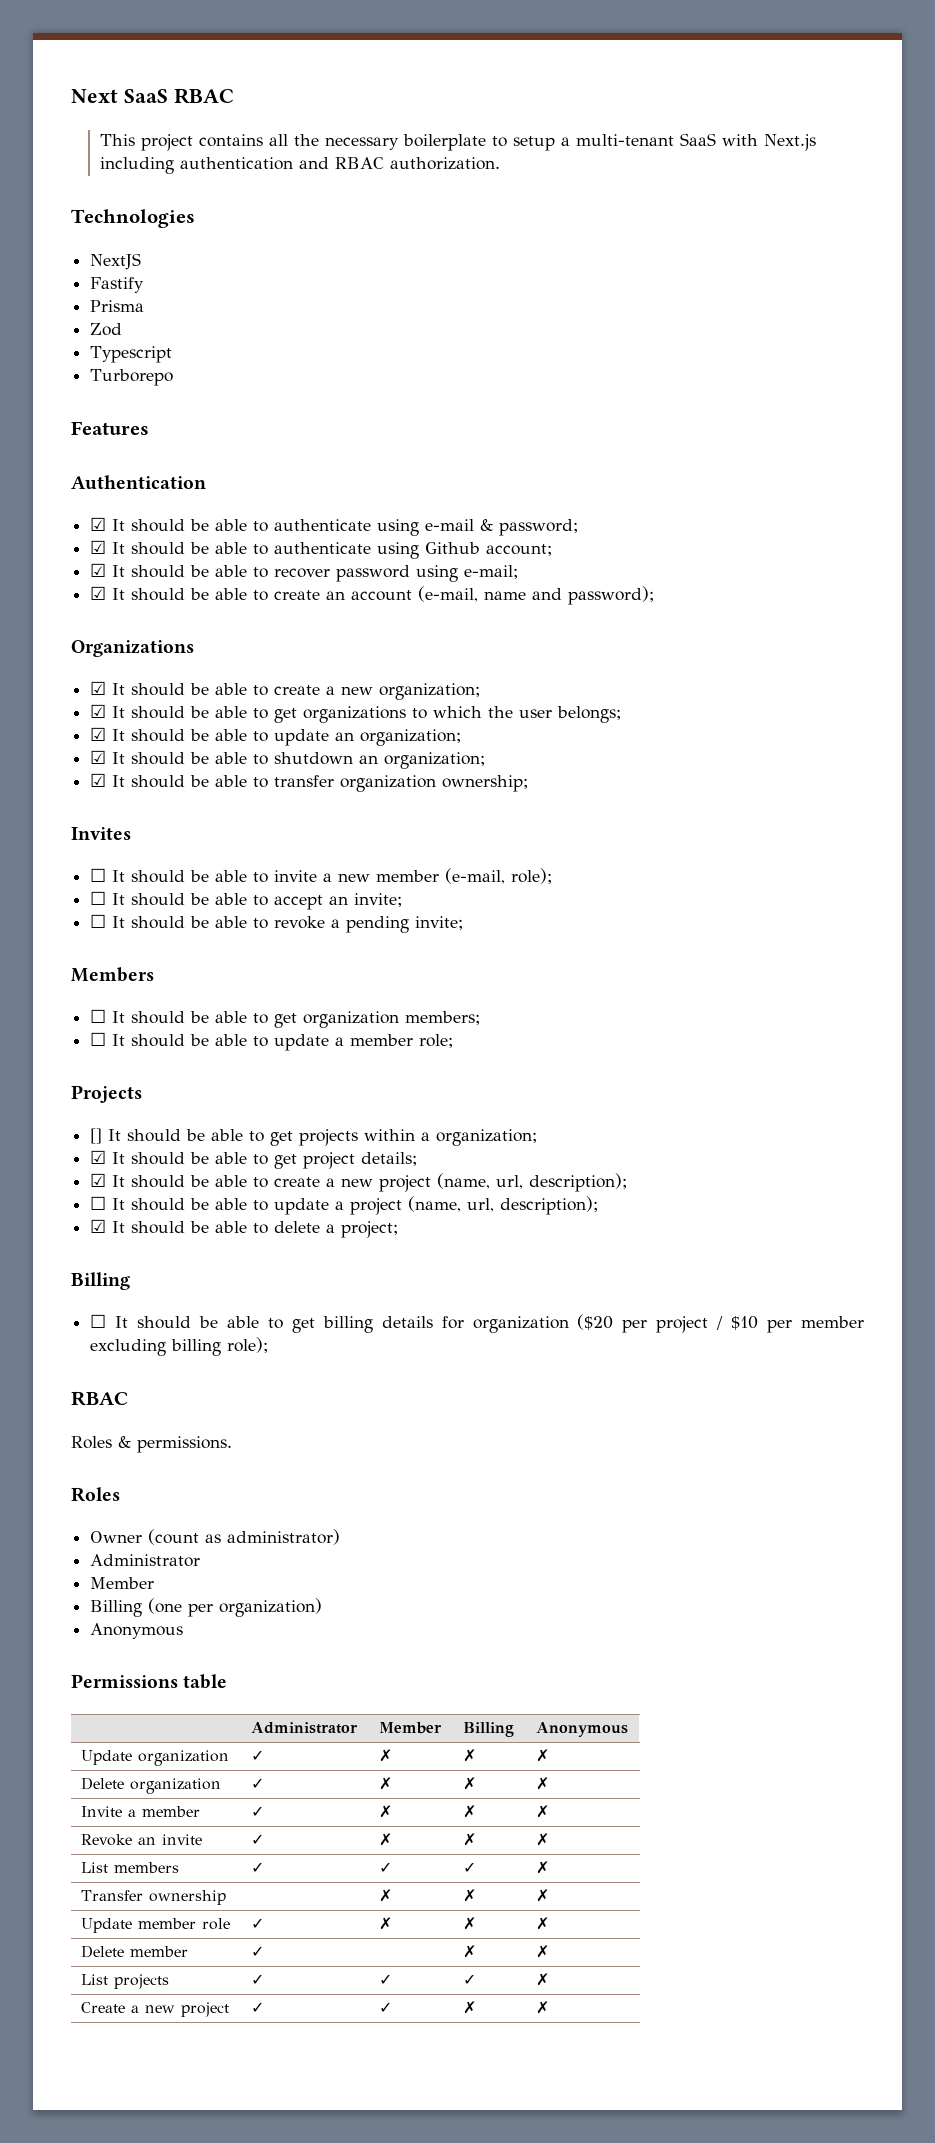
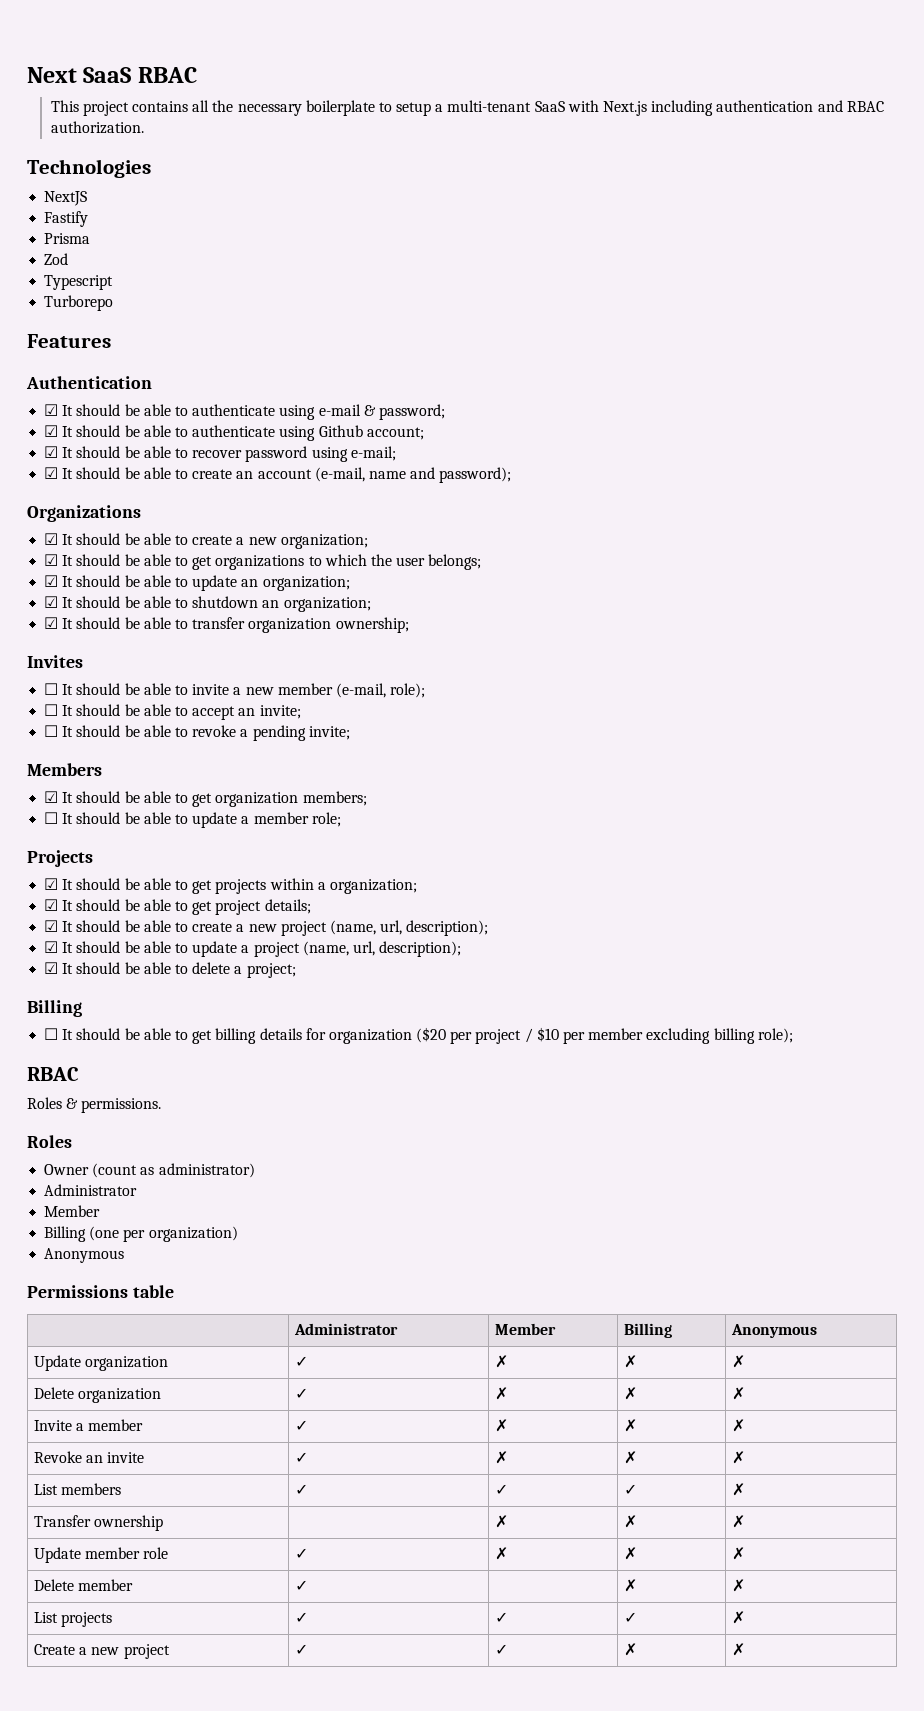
- ☐ It should be able to get organization members;
+ ☑ It should be able to get organization members;
- [] It should be able to get projects within a organization;
+ ☑ It should be able to get projects within a organization;
- ☐ It should be able to update a project (name, url, description);
+ ☑ It should be able to update a project (name, url, description);

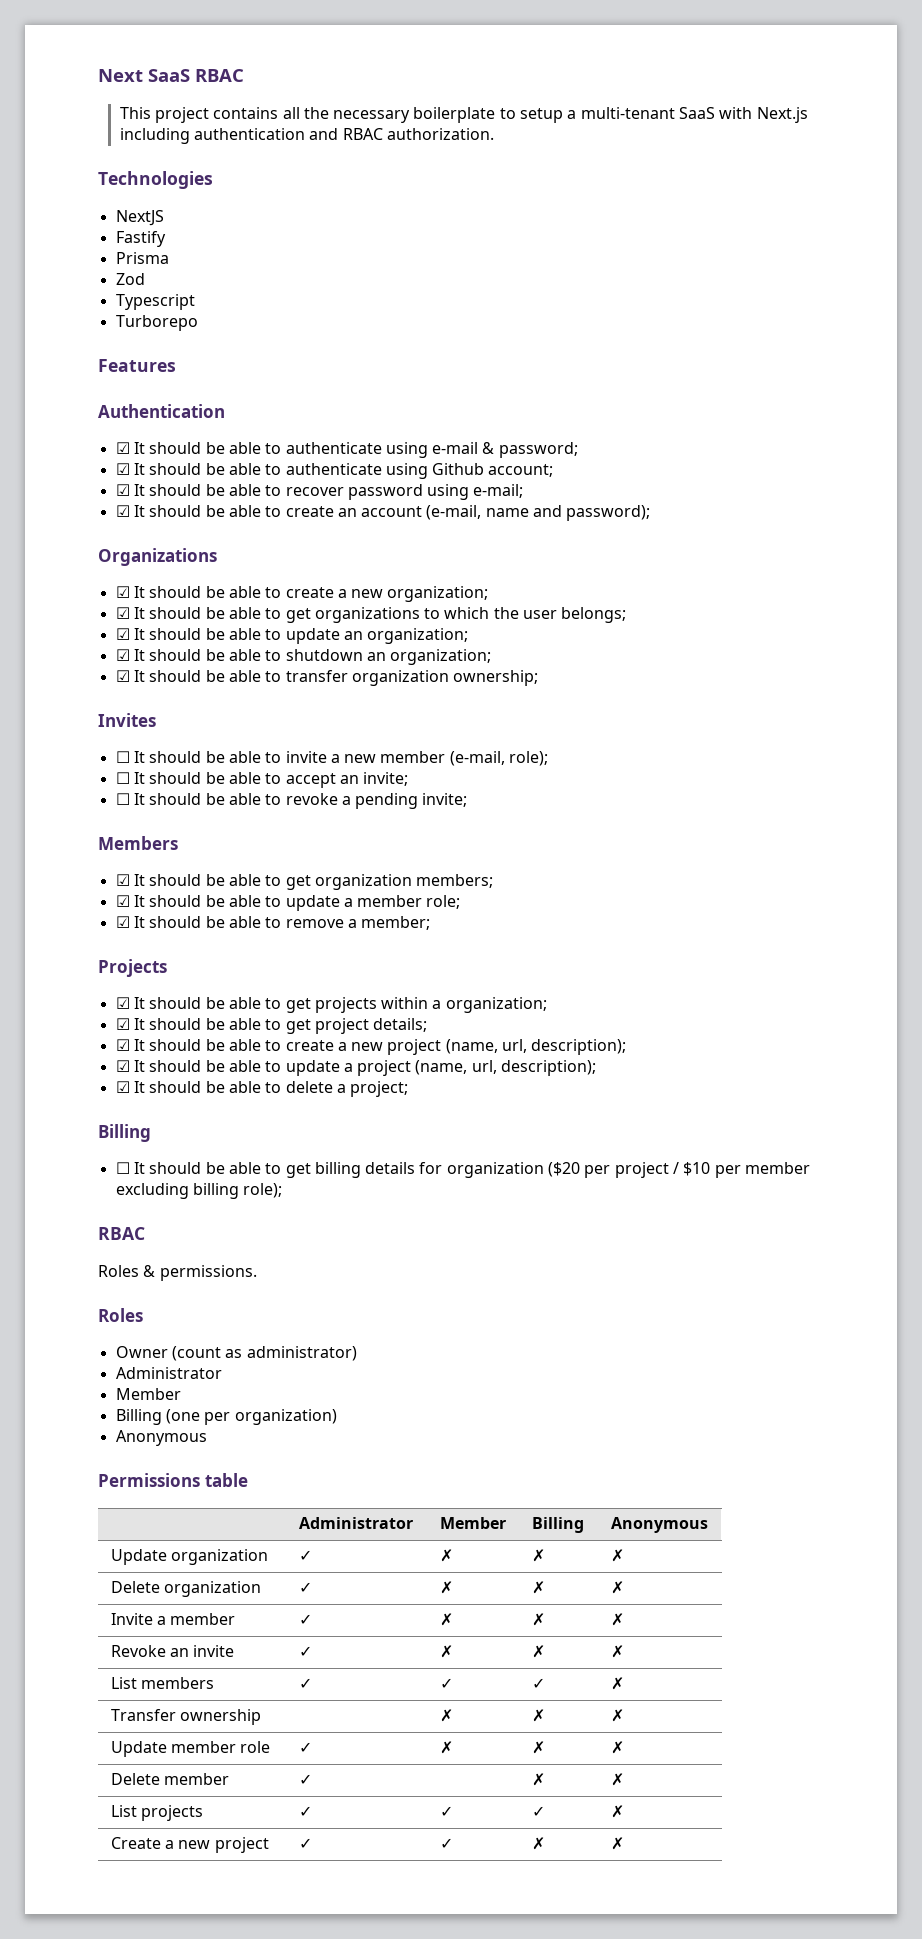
- ☐ It should be able to update a member role;
+ ☑ It should be able to update a member role;
+ ☑ It should be able to remove a member;

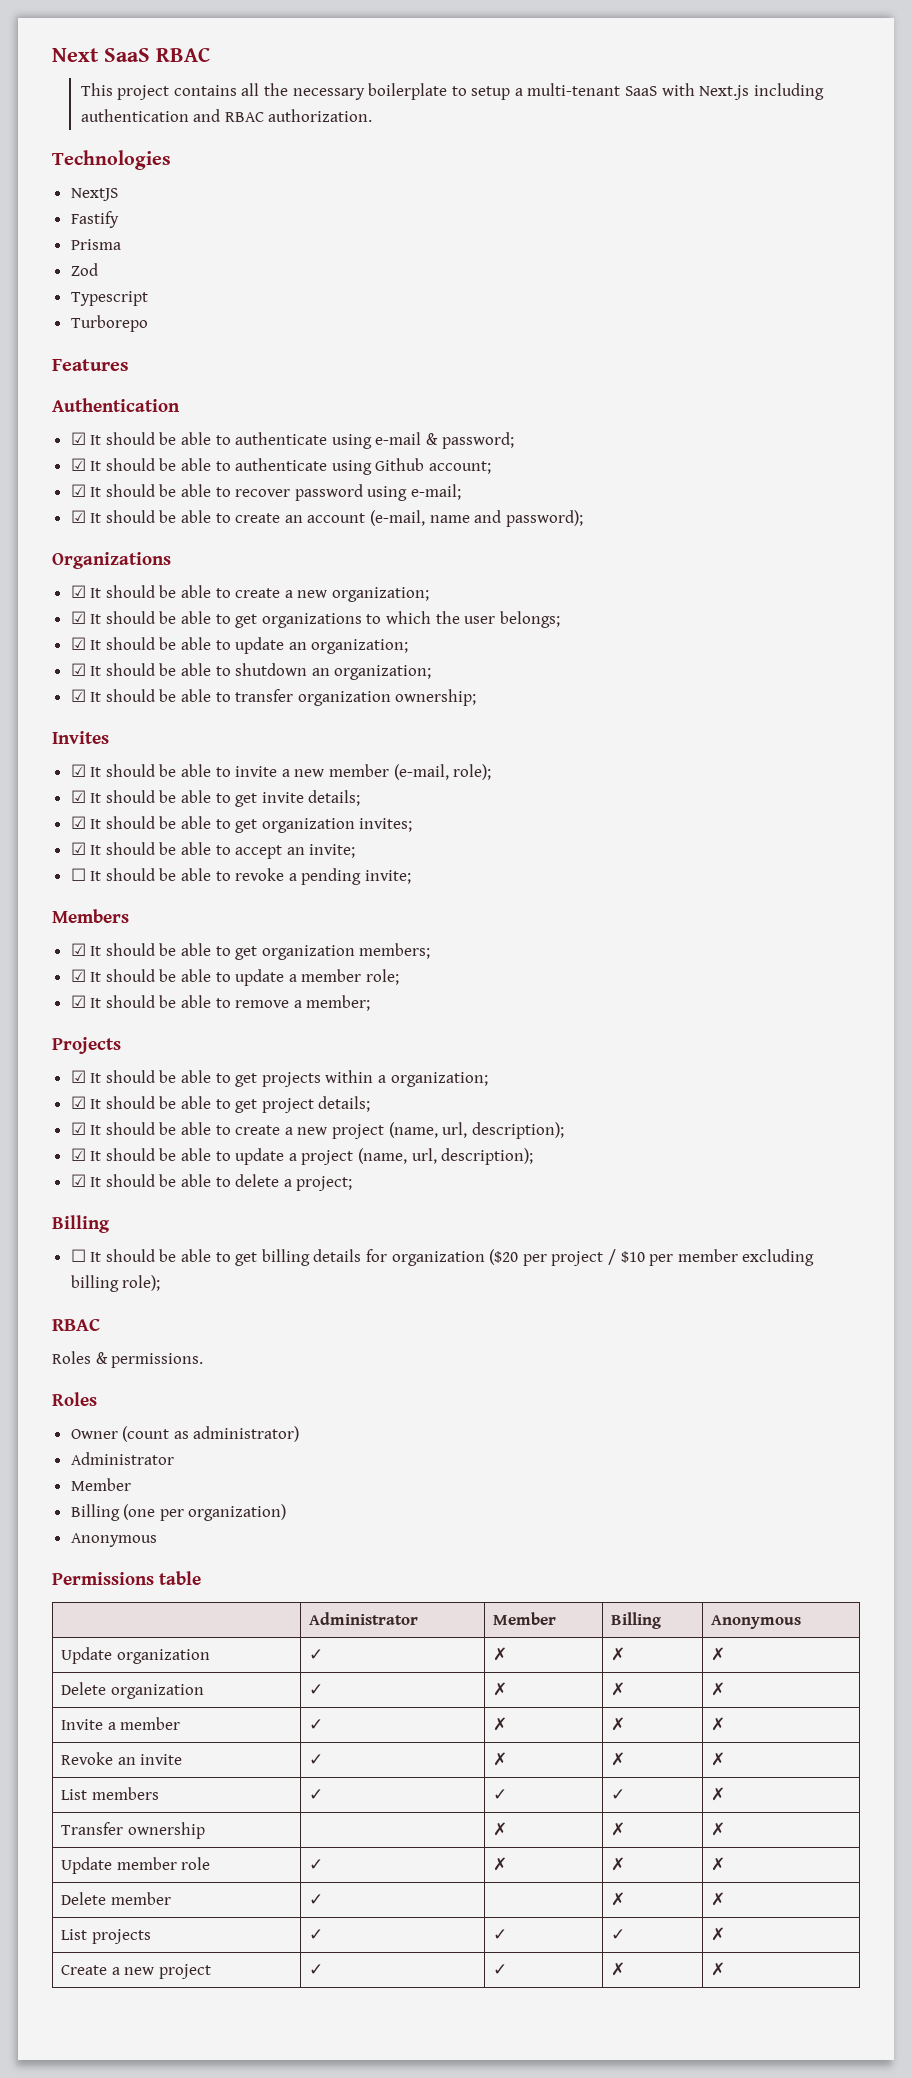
- ☐ It should be able to invite a new member (e-mail, role);
+ ☑ It should be able to invite a new member (e-mail, role);
- ☐ It should be able to accept an invite;
+ ☑ It should be able to get invite details;
+ ☑ It should be able to get organization invites;
+ ☑ It should be able to accept an invite;

